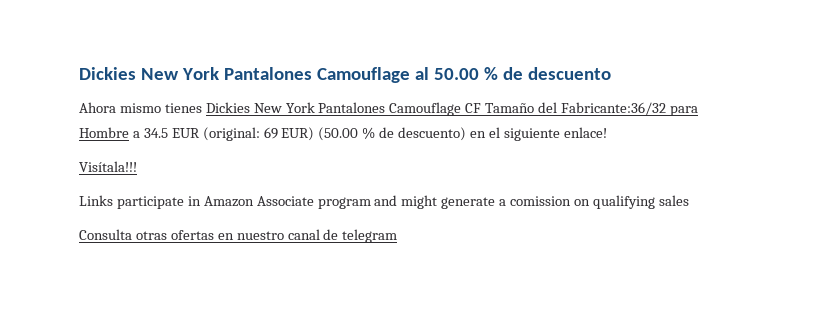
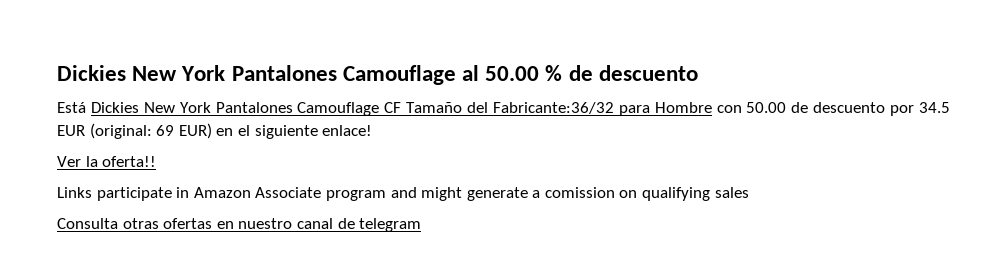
- Ahora mismo tienes Dickies New York Pantalones Camouflage CF Tamaño del Fabricante:36/32 para Hombre a 34.5 EUR (original: 69 EUR) (50.00 % de descuento) en el siguiente enlace!
+ Está Dickies New York Pantalones Camouflage CF Tamaño del Fabricante:36/32 para Hombre con 50.00 de descuento por 34.5 EUR (original: 69 EUR) en el siguiente enlace!
- Visítala!!!
+ Ver la oferta!!

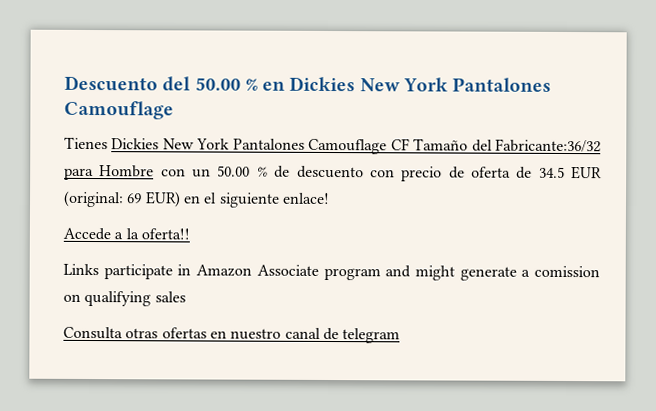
- Dickies New York Pantalones Camouflage al 50.00 % de descuento
- Está Dickies New York Pantalones Camouflage CF Tamaño del Fabricante:36/32 para Hombre con 50.00 de descuento por 34.5 EUR (original: 69 EUR) en el siguiente enlace!
+ Descuento del 50.00 % en Dickies New York Pantalones Camouflage
+ Tienes Dickies New York Pantalones Camouflage CF Tamaño del Fabricante:36/32 para Hombre con un 50.00 % de descuento con precio de oferta de 34.5 EUR (original: 69 EUR) en el siguiente enlace!
- Ver la oferta!!
+ Accede a la oferta!!

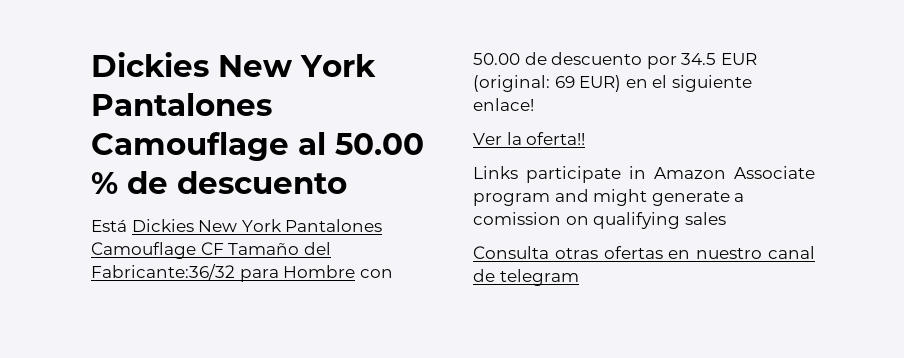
- Descuento del 50.00 % en Dickies New York Pantalones Camouflage
- Tienes Dickies New York Pantalones Camouflage CF Tamaño del Fabricante:36/32 para Hombre con un 50.00 % de descuento con precio de oferta de 34.5 EUR (original: 69 EUR) en el siguiente enlace!
+ Dickies New York Pantalones Camouflage al 50.00 % de descuento
+ Está Dickies New York Pantalones Camouflage CF Tamaño del Fabricante:36/32 para Hombre con 50.00 de descuento por 34.5 EUR (original: 69 EUR) en el siguiente enlace!
- Accede a la oferta!!
+ Ver la oferta!!

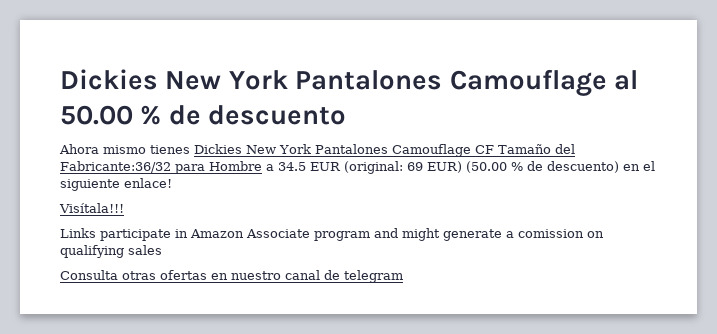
- Está Dickies New York Pantalones Camouflage CF Tamaño del Fabricante:36/32 para Hombre con 50.00 de descuento por 34.5 EUR (original: 69 EUR) en el siguiente enlace!
+ Ahora mismo tienes Dickies New York Pantalones Camouflage CF Tamaño del Fabricante:36/32 para Hombre a 34.5 EUR (original: 69 EUR) (50.00 % de descuento) en el siguiente enlace!
- Ver la oferta!!
+ Visítala!!!

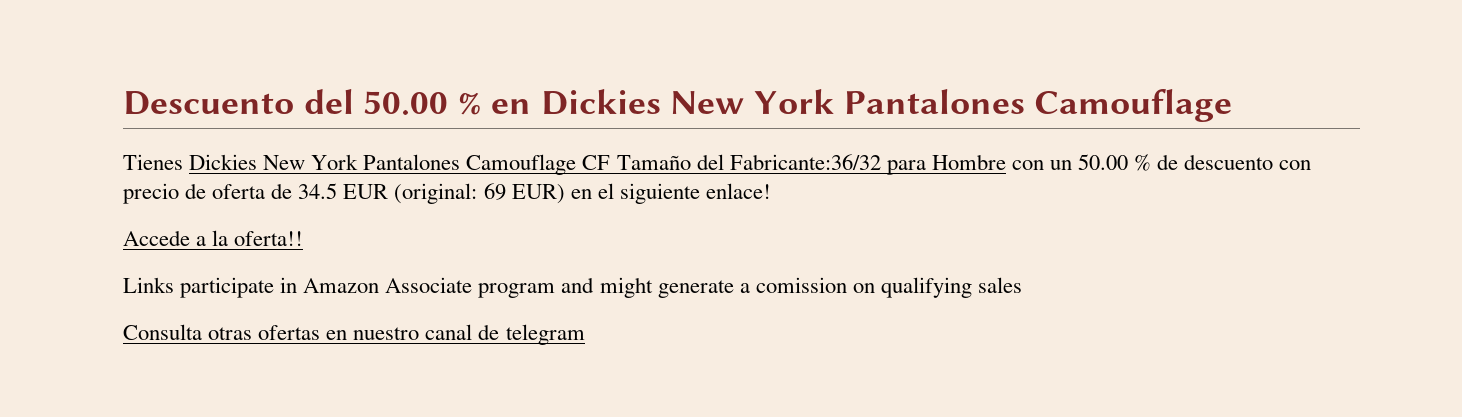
- Dickies New York Pantalones Camouflage al 50.00 % de descuento
- Ahora mismo tienes Dickies New York Pantalones Camouflage CF Tamaño del Fabricante:36/32 para Hombre a 34.5 EUR (original: 69 EUR) (50.00 % de descuento) en el siguiente enlace!
+ Descuento del 50.00 % en Dickies New York Pantalones Camouflage
+ Tienes Dickies New York Pantalones Camouflage CF Tamaño del Fabricante:36/32 para Hombre con un 50.00 % de descuento con precio de oferta de 34.5 EUR (original: 69 EUR) en el siguiente enlace!
- Visítala!!!
+ Accede a la oferta!!

